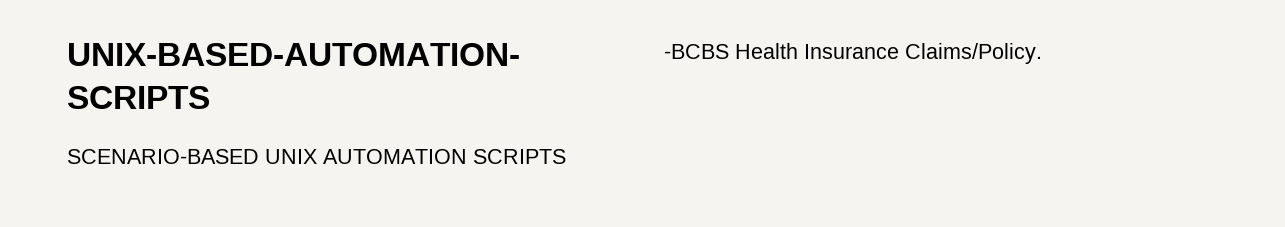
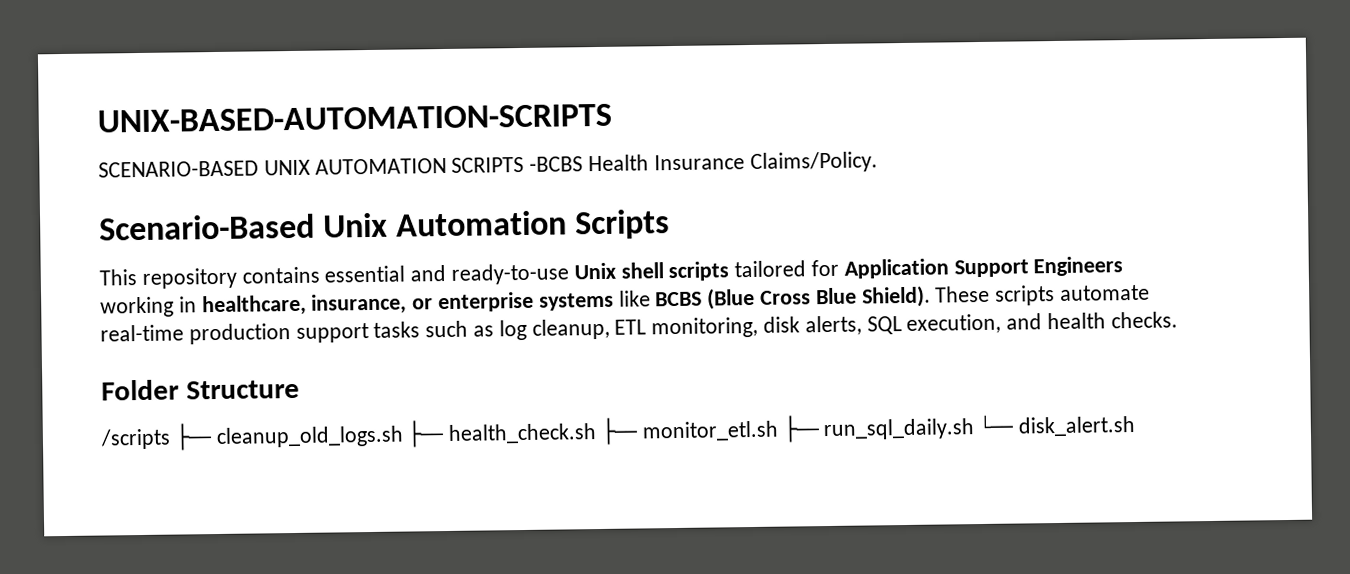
+ Scenario-Based Unix Automation Scripts
+ This repository contains essential and ready-to-use Unix shell scripts tailored for Application Support Engineers working in healthcare, insurance, or enterprise systems like BCBS (Blue Cross Blue Shield). These scripts automate real-time production support tasks such as log cleanup, ETL monitoring, disk alerts, SQL execution, and health checks.
+ Folder Structure
+ /scripts ├── cleanup_old_logs.sh ├── health_check.sh ├── monitor_etl.sh ├── run_sql_daily.sh └── disk_alert.sh

